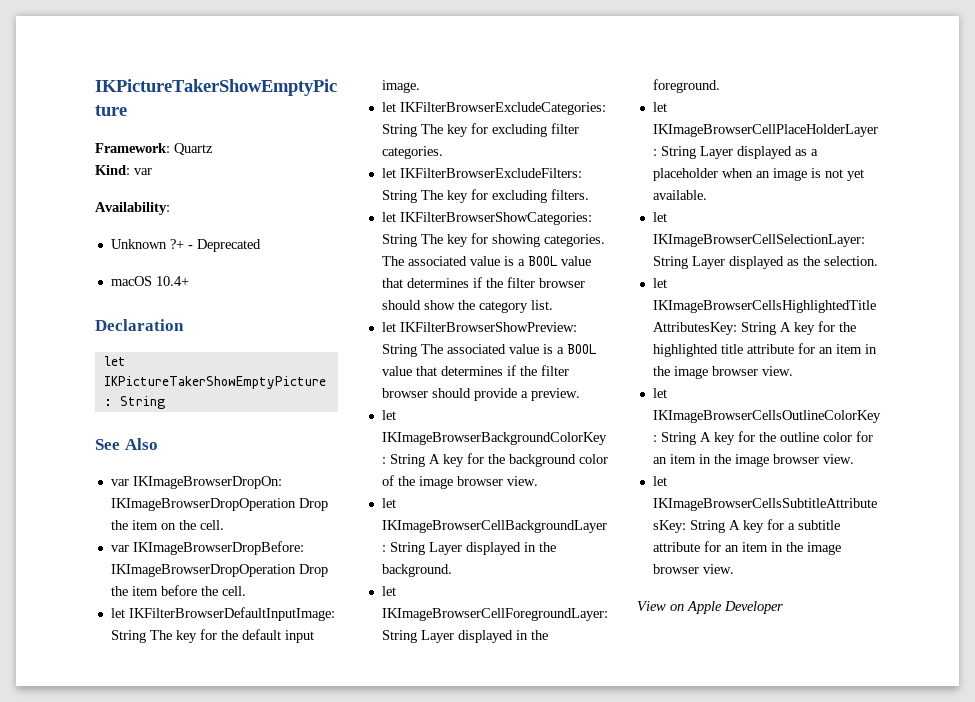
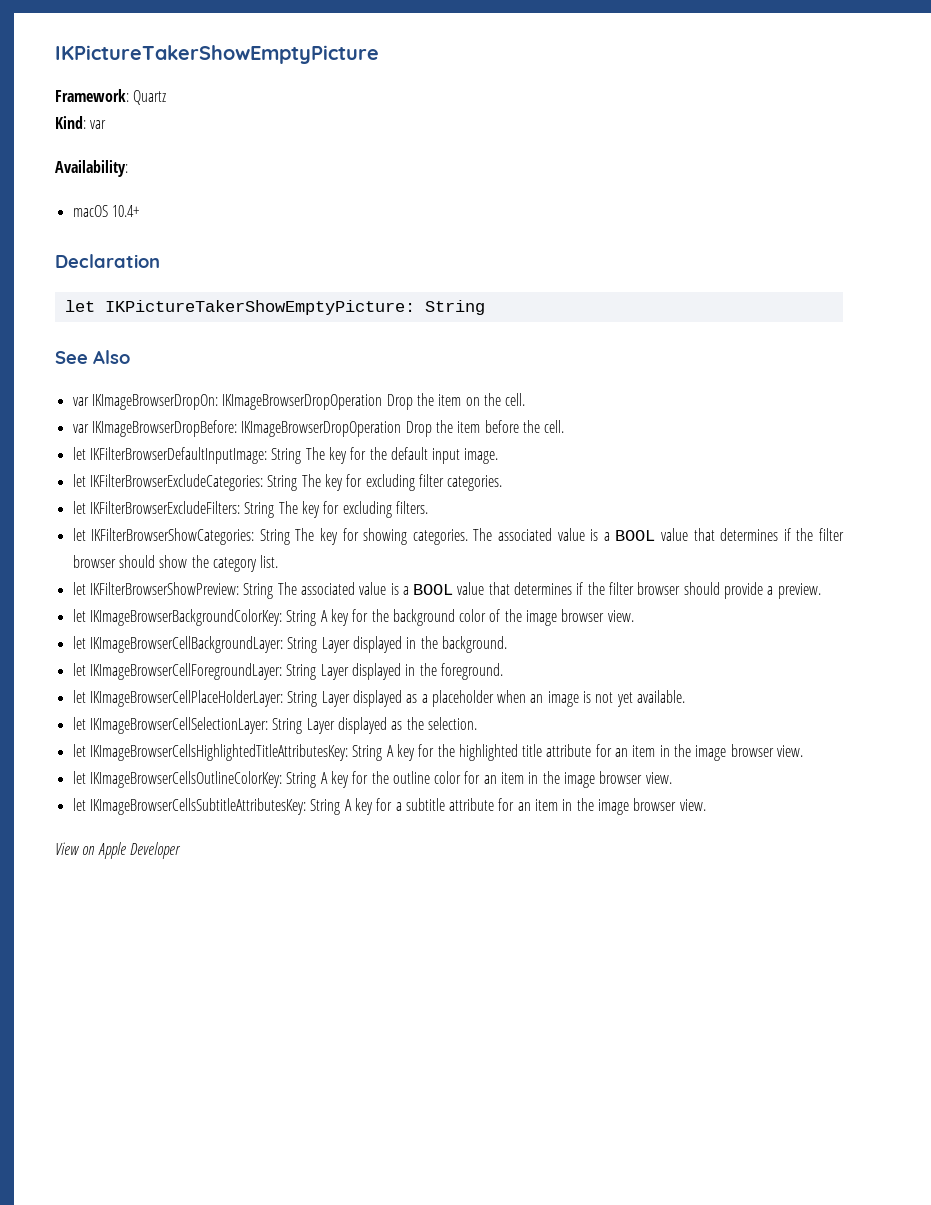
- Unknown ?+ - Deprecated

